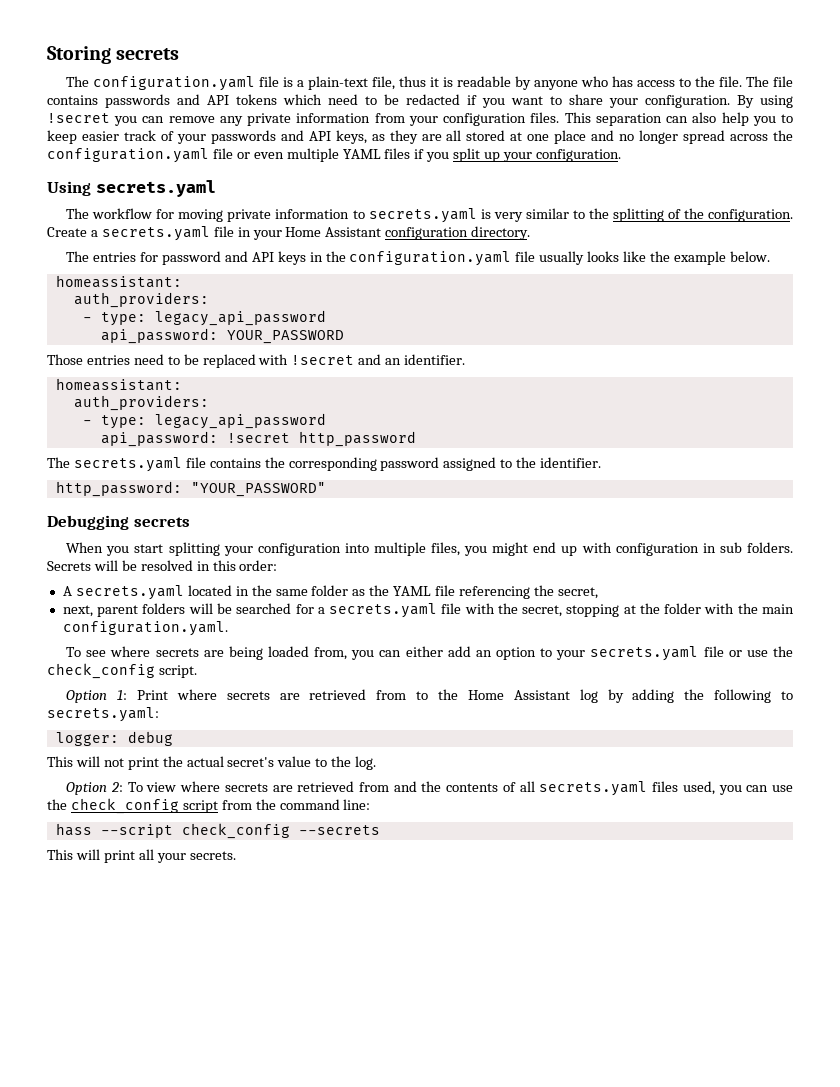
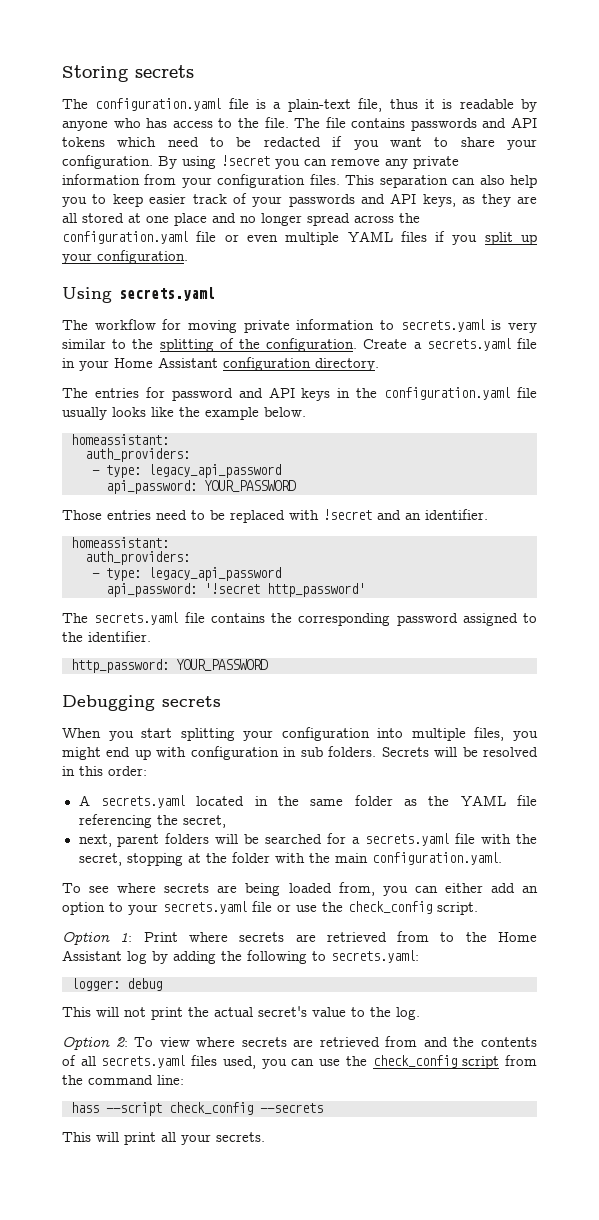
- api_password: !secret http_password
+ api_password: '!secret http_password'
- http_password: "YOUR_PASSWORD"
+ http_password: YOUR_PASSWORD

